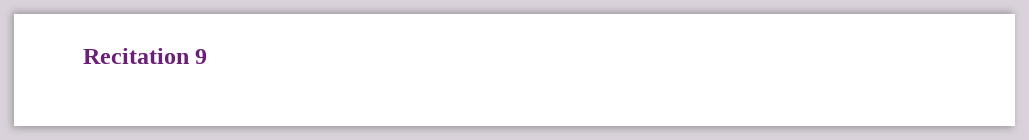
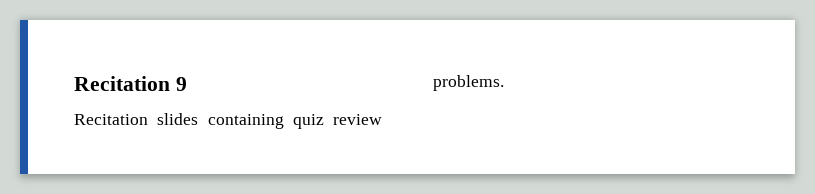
+ Recitation slides containing quiz review problems.

